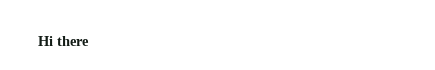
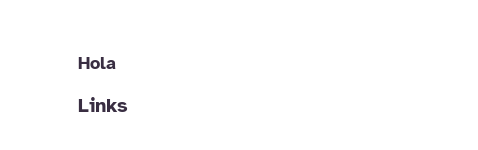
- Hi there
+ Hola
+ Links

